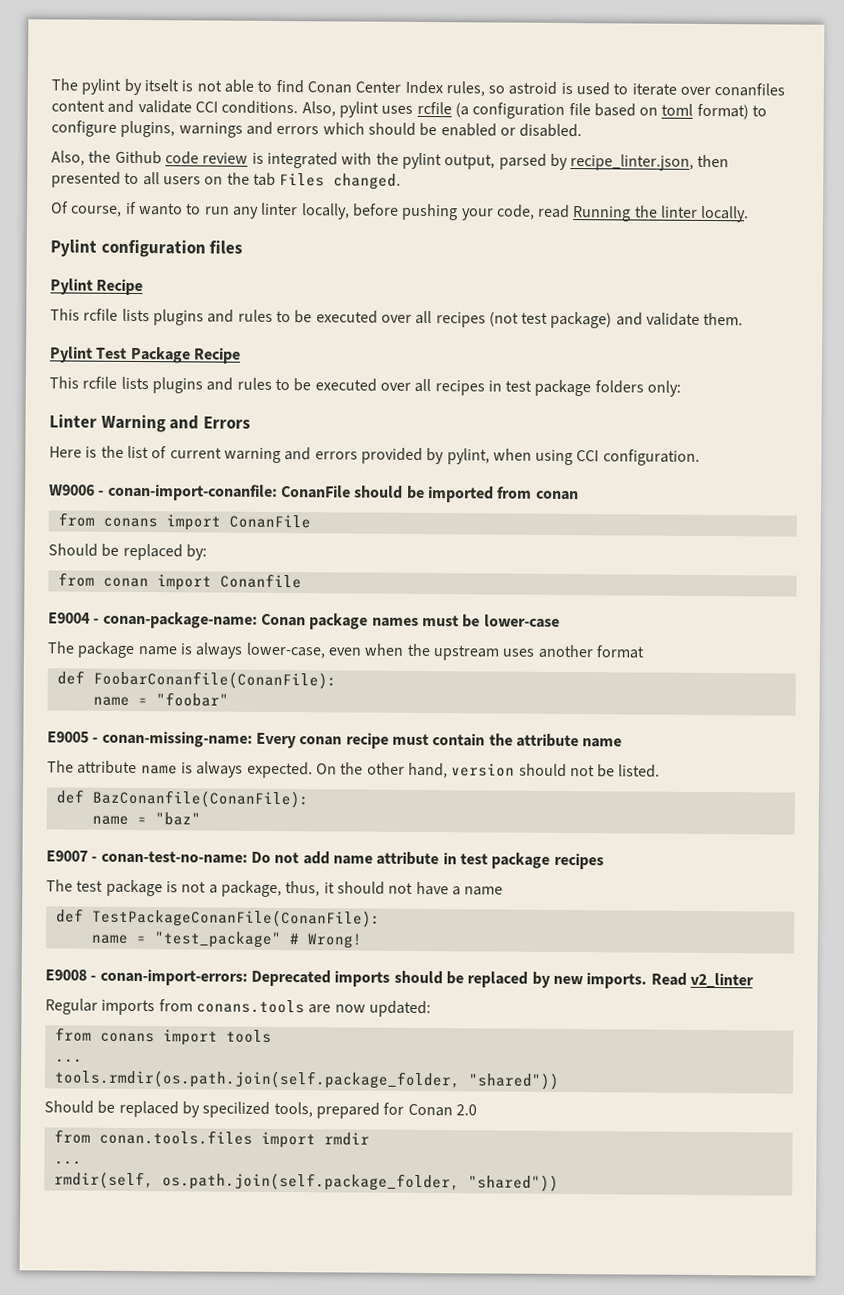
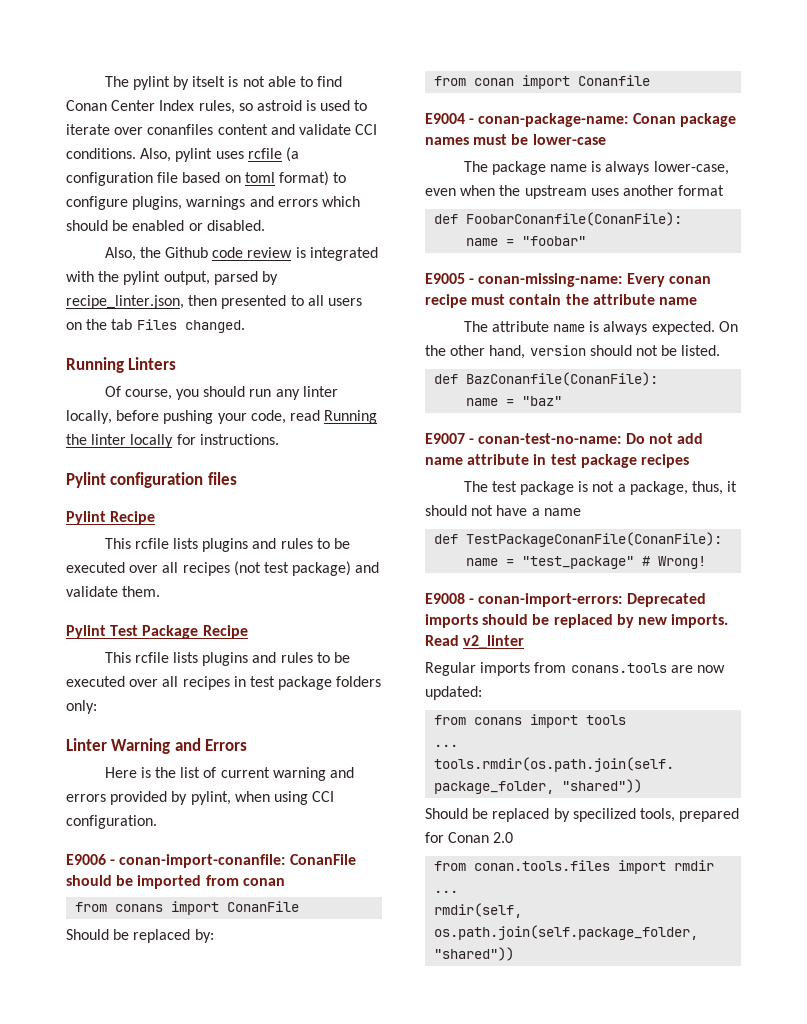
+ Running Linters
- Of course, if wanto to run any linter locally, before pushing your code, read Running the linter locally.
+ Of course, you should run any linter locally, before pushing your code, read Running the linter locally for instructions.
- W9006 - conan-import-conanfile: ConanFile should be imported from conan
+ E9006 - conan-import-conanfile: ConanFile should be imported from conan

